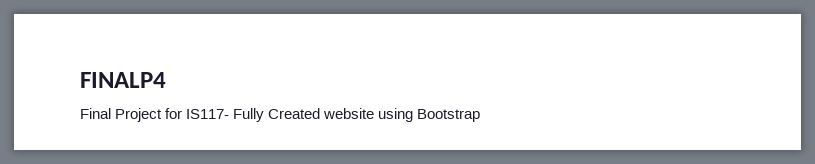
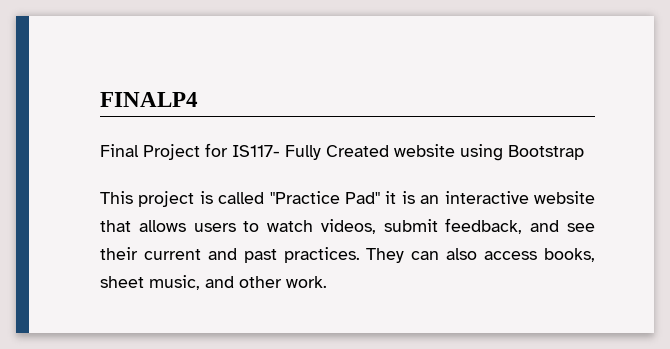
+ This project is called "Practice Pad" it is an interactive website that allows users to watch videos, submit feedback, and see their current and past practices. They can also access books, sheet music, and other work.

